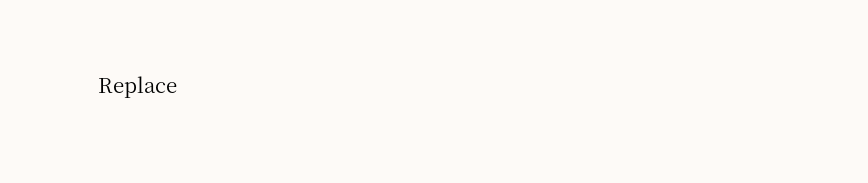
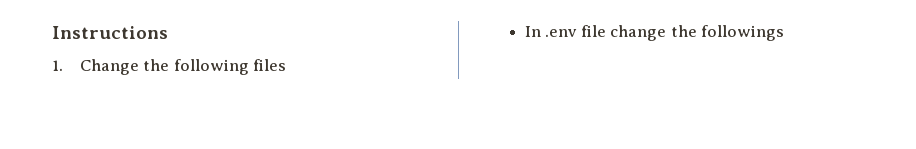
- Replace
+ Instructions
+ 1. Change the following files
+ In .env file change the followings

